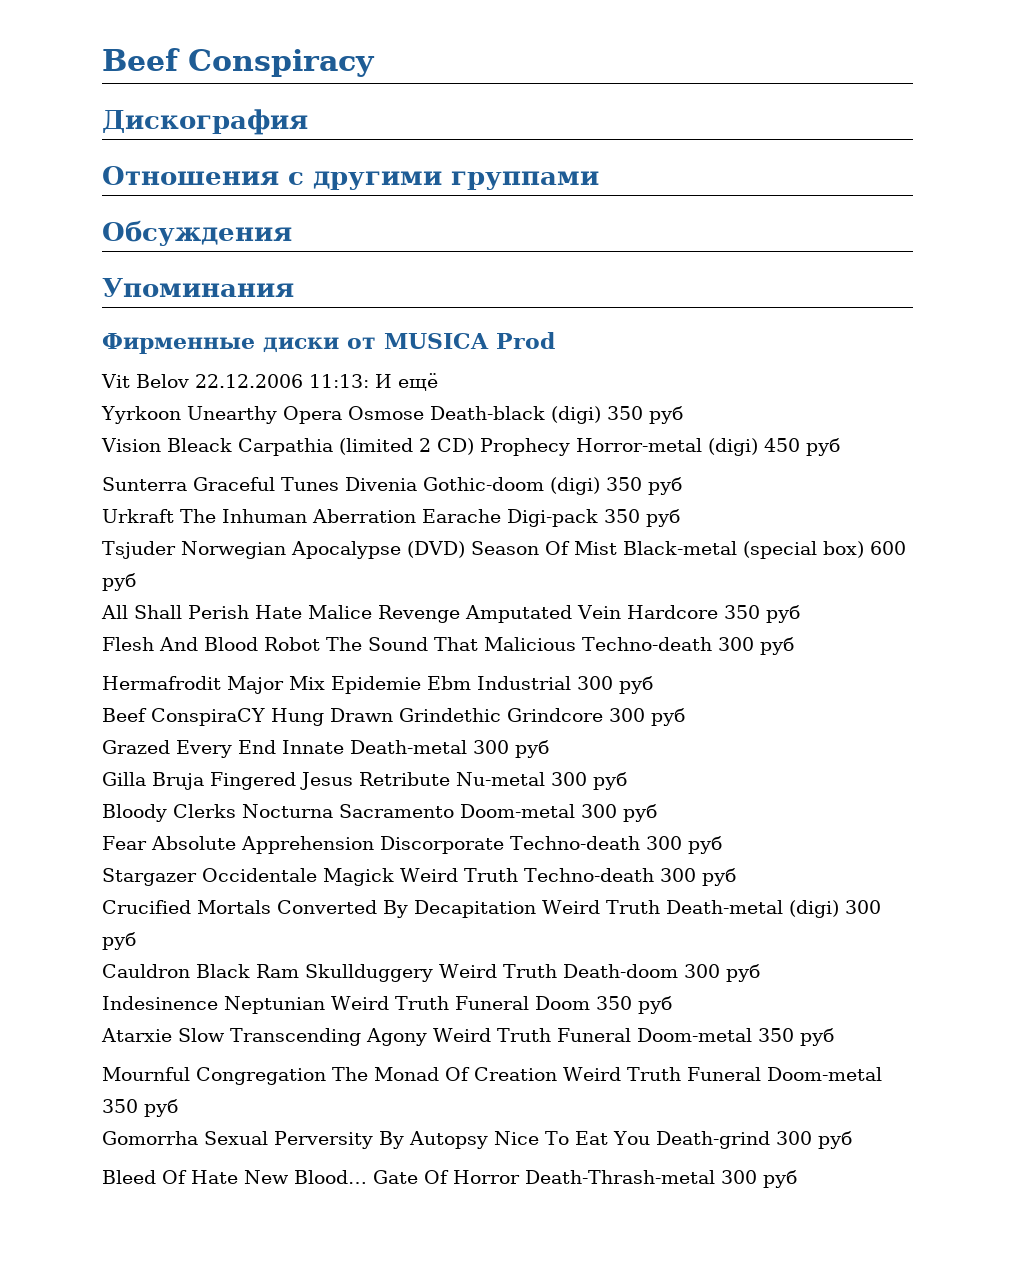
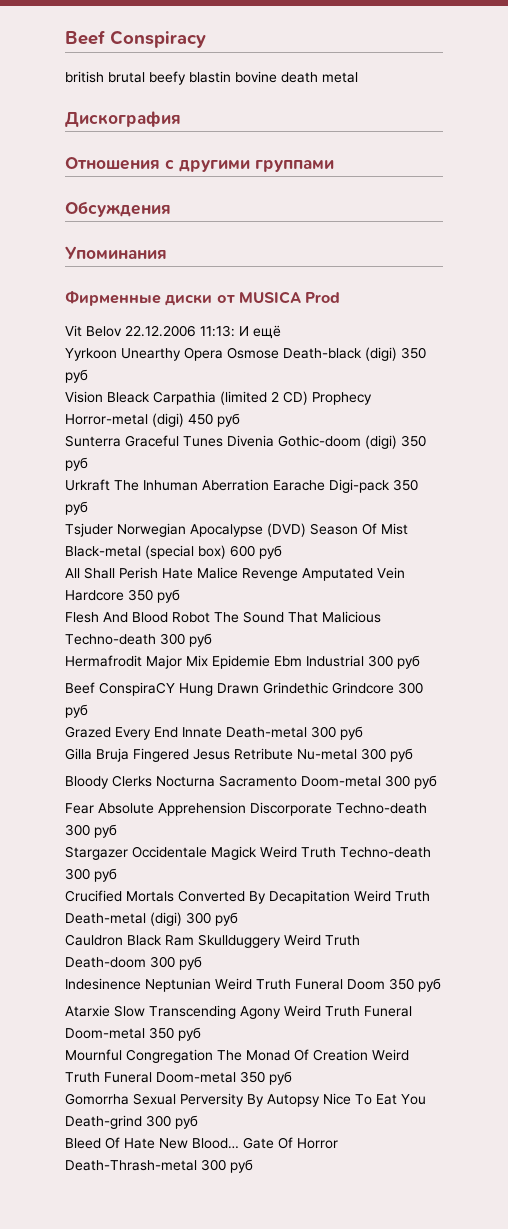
+ british brutal beefy blastin bovine death metal

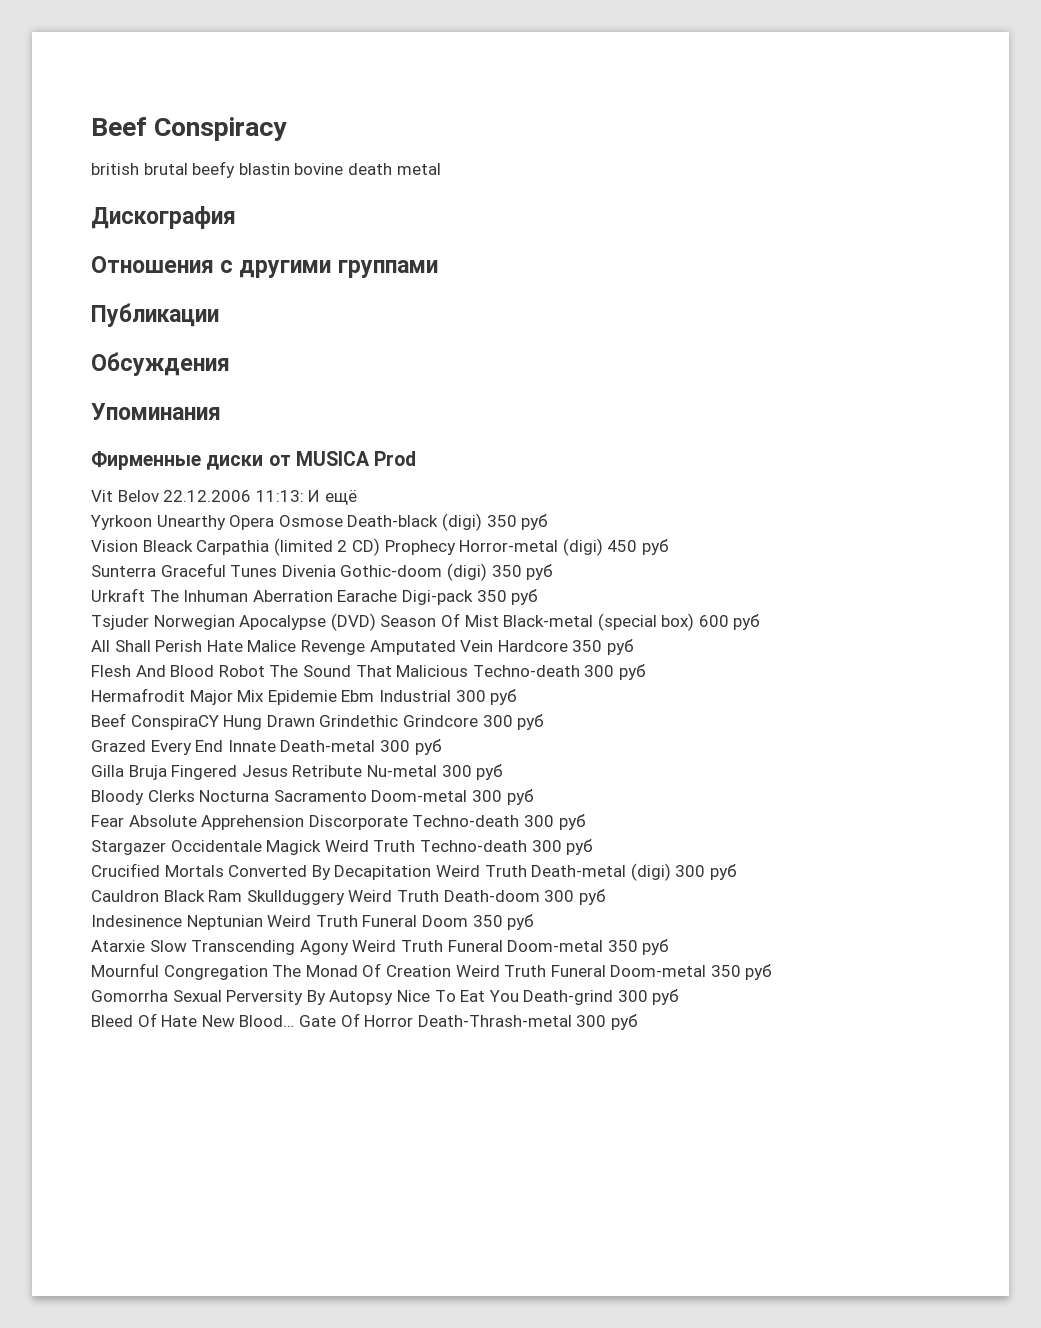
+ Публикации

